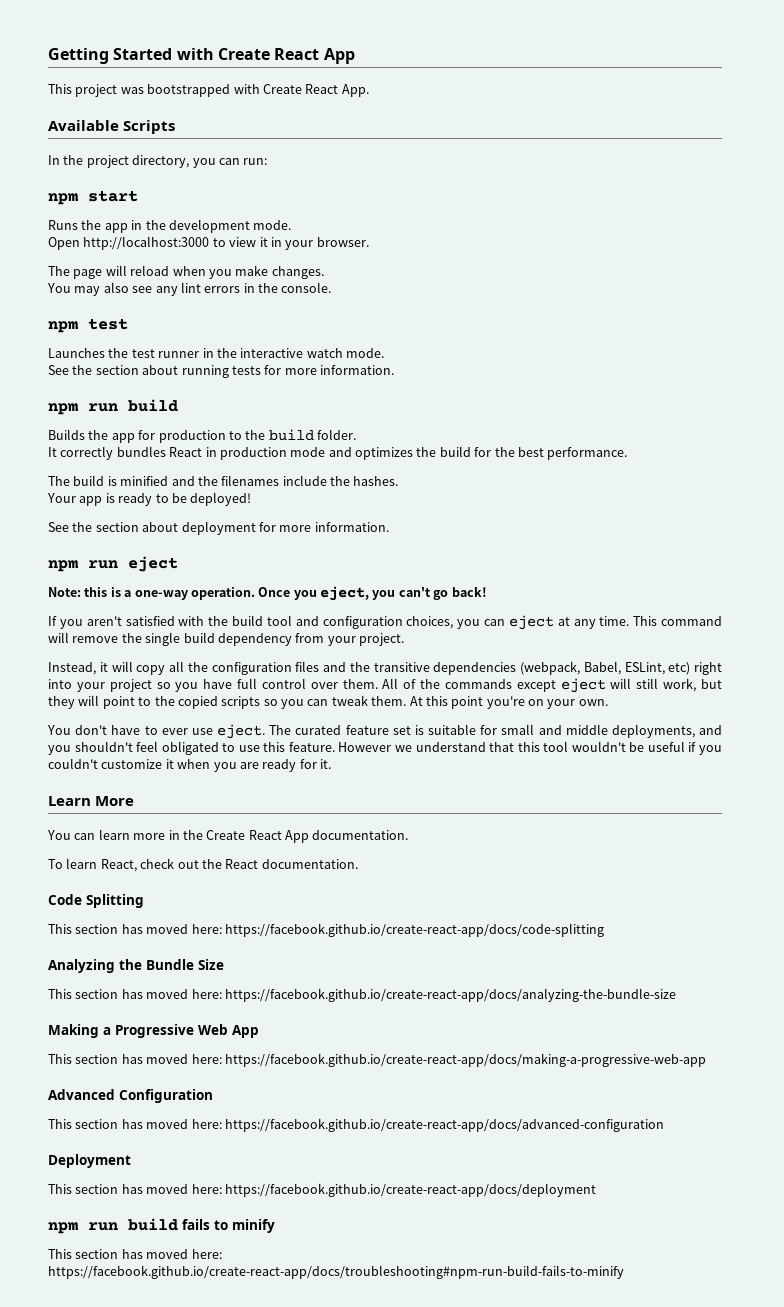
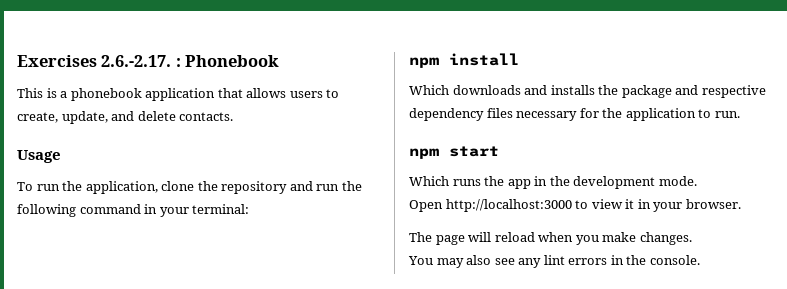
- Getting Started with Create React App
- This project was bootstrapped with Create React App.
- Available Scripts
- In the project directory, you can run:
+ Exercises 2.6.-2.17. : Phonebook
+ This is a phonebook application that allows users to create, update, and delete contacts.
+ Usage
+ To run the application, clone the repository and run the following command in your terminal:
+ npm install
+ Which downloads and installs the package and respective dependency files necessary for the application to run.
- Runs the app in the development mode.
+ Which runs the app in the development mode.
- npm test
- Launches the test runner in the interactive watch mode.
- See the section about running tests for more information.
- npm run build
- Builds the app for production to the build folder.
- It correctly bundles React in production mode and optimizes the build for the best performance.
- The build is minified and the filenames include the hashes.
- Your app is ready to be deployed!
- See the section about deployment for more information.
- npm run eject
- Note: this is a one-way operation. Once you eject, you can't go back!
- If you aren't satisfied with the build tool and configuration choices, you can eject at any time. This command will remove the single build dependency from your project.
- Instead, it will copy all the configuration files and the transitive dependencies (webpack, Babel, ESLint, etc) right into your project so you have full control over them. All of the commands except eject will still work, but they will point to the copied scripts so you can tweak them. At this point you're on your own.
- You don't have to ever use eject. The curated feature set is suitable for small and middle deployments, and you shouldn't feel obligated to use this feature. However we understand that this tool wouldn't be useful if you couldn't customize it when you are ready for it.
- Learn More
- You can learn more in the Create React App documentation.
- To learn React, check out the React documentation.
- Code Splitting
- This section has moved here: https://facebook.github.io/create-react-app/docs/code-splitting
- Analyzing the Bundle Size
- This section has moved here: https://facebook.github.io/create-react-app/docs/analyzing-the-bundle-size
- Making a Progressive Web App
- This section has moved here: https://facebook.github.io/create-react-app/docs/making-a-progressive-web-app
- Advanced Configuration
- This section has moved here: https://facebook.github.io/create-react-app/docs/advanced-configuration
- Deployment
- This section has moved here: https://facebook.github.io/create-react-app/docs/deployment
- npm run build fails to minify
- This section has moved here: https://facebook.github.io/create-react-app/docs/troubleshooting#npm-run-build-fails-to-minify

